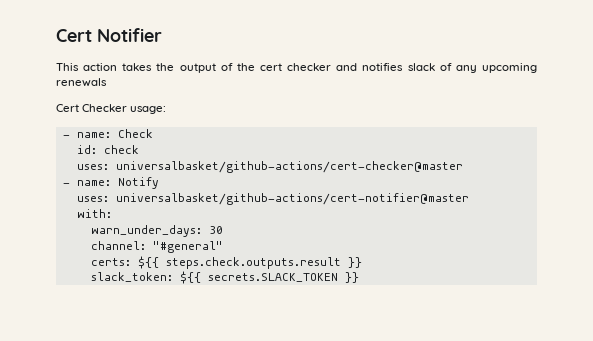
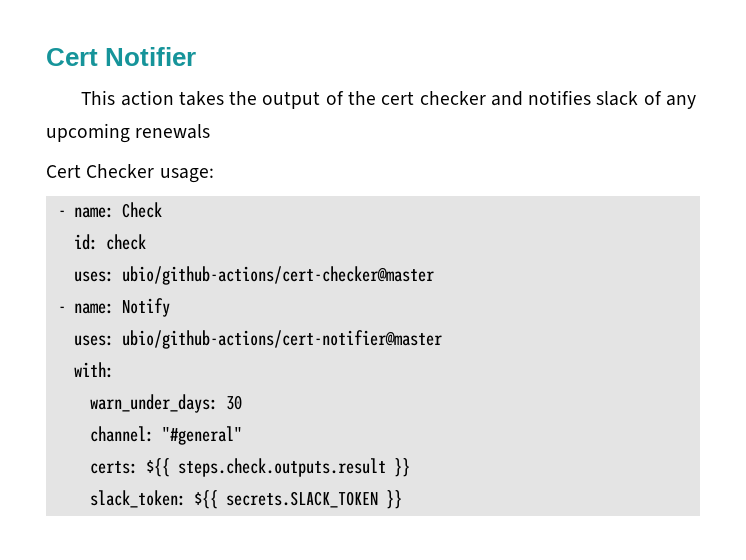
- uses: universalbasket/github-actions/cert-checker@master
+ uses: ubio/github-actions/cert-checker@master
- uses: universalbasket/github-actions/cert-notifier@master
+ uses: ubio/github-actions/cert-notifier@master

